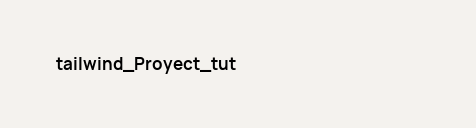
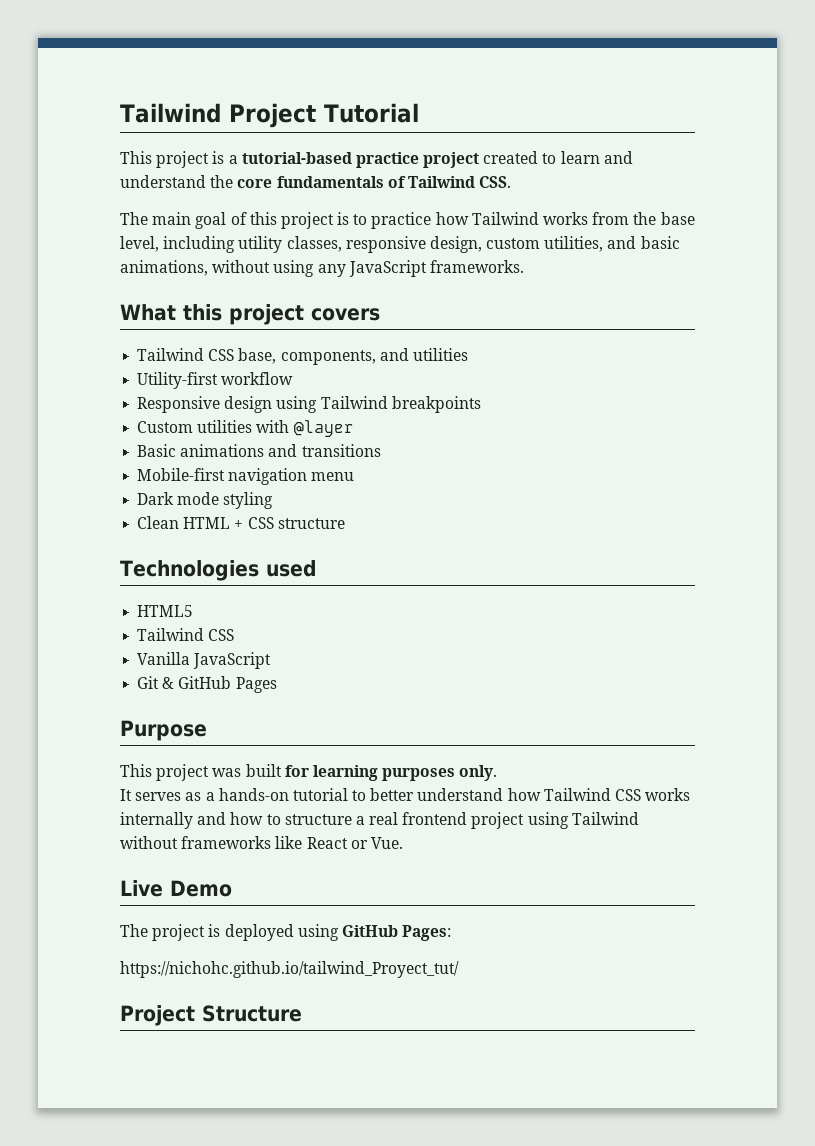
- tailwind_Proyect_tut
+ Tailwind Project Tutorial
+ This project is a tutorial-based practice project created to learn and understand the core fundamentals of Tailwind CSS.
+ The main goal of this project is to practice how Tailwind works from the base level, including utility classes, responsive design, custom utilities, and basic animations, without using any JavaScript frameworks.
+ What this project covers
+ Tailwind CSS base, components, and utilities
+ Utility-first workflow
+ Responsive design using Tailwind breakpoints
+ Custom utilities with @layer
+ Basic animations and transitions
+ Mobile-first navigation menu
+ Dark mode styling
+ Clean HTML + CSS structure
+ Technologies used
+ HTML5
+ Tailwind CSS
+ Vanilla JavaScript
+ Git & GitHub Pages
+ Purpose
+ This project was built for learning purposes only.
+ It serves as a hands-on tutorial to better understand how Tailwind CSS works internally and how to structure a real frontend project using Tailwind without frameworks like React or Vue.
+ Live Demo
+ The project is deployed using GitHub Pages:
+ https://nichohc.github.io/tailwind_Proyect_tut/
+ Project Structure

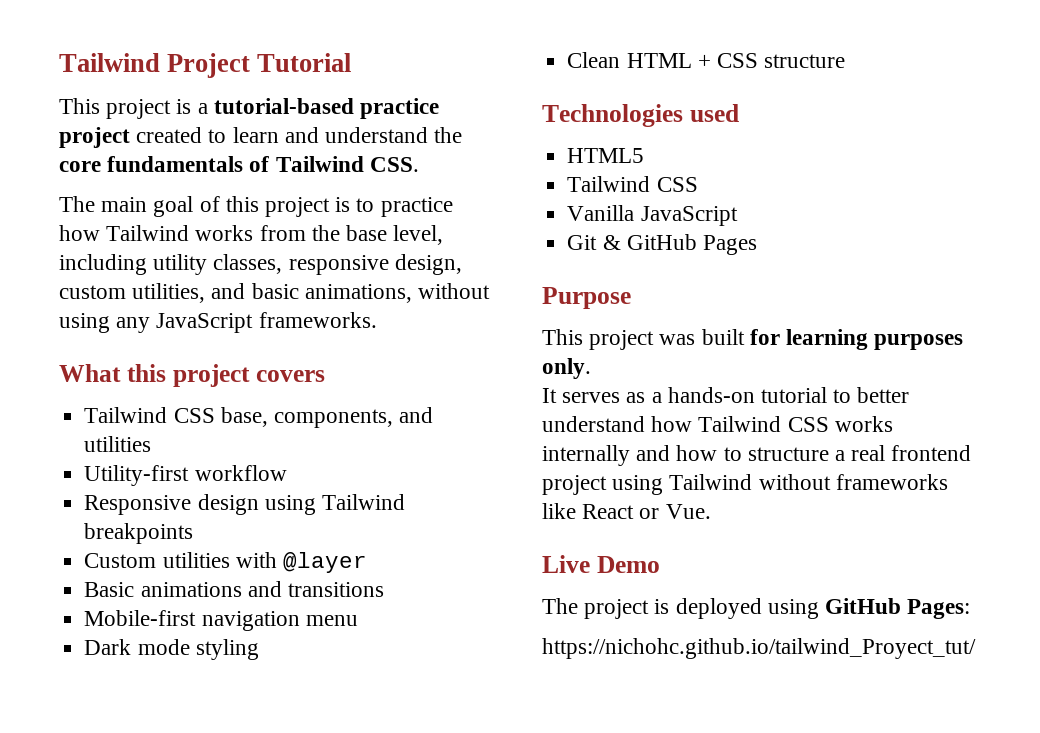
- Project Structure

